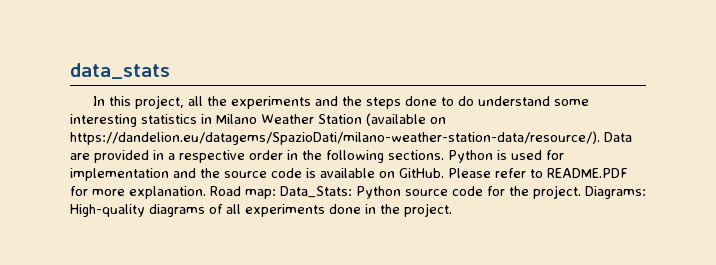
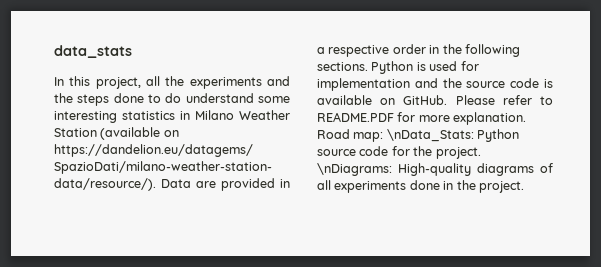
- Road map: Data_Stats: Python source code for the project.
+ Road map: \nData_Stats: Python source code for the project.
- Diagrams: High-quality diagrams of all experiments done in the project.
+ \nDiagrams: High-quality diagrams of all experiments done in the project.

